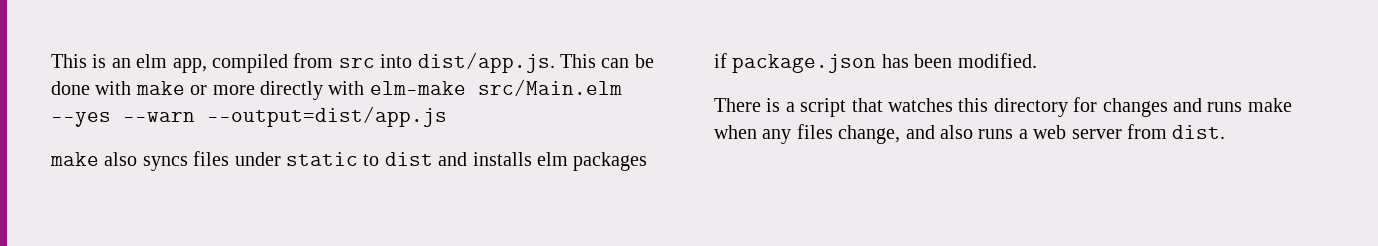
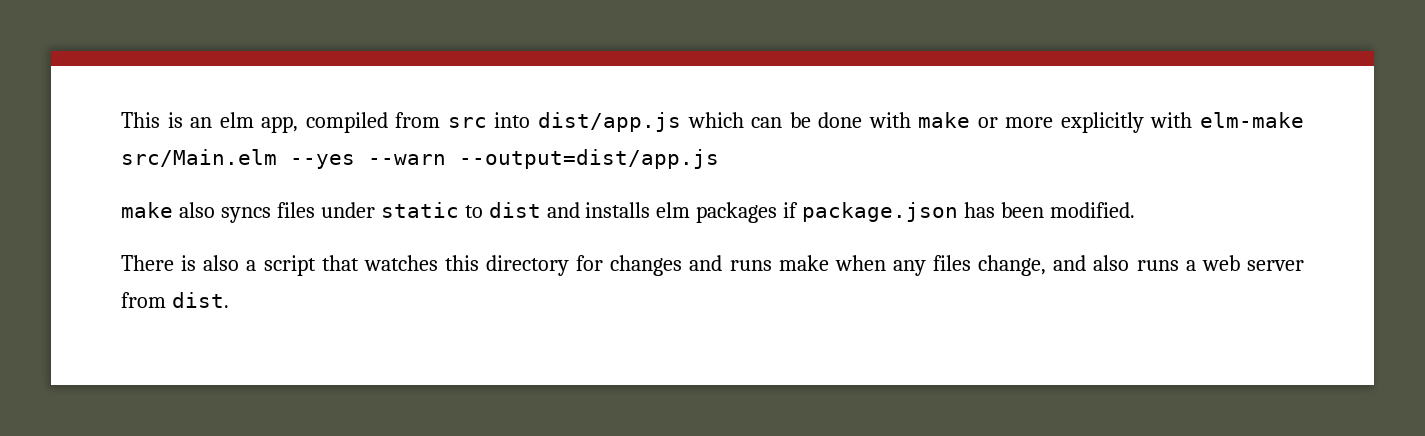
- This is an elm app, compiled from src into dist/app.js. This can be done with make or more directly with elm-make src/Main.elm --yes --warn --output=dist/app.js
+ This is an elm app, compiled from src into dist/app.js which can be done with make or more explicitly with elm-make src/Main.elm --yes --warn --output=dist/app.js
- There is a script that watches this directory for changes and runs make when any files change, and also runs a web server from dist.
+ There is also a script that watches this directory for changes and runs make when any files change, and also runs a web server from dist.

